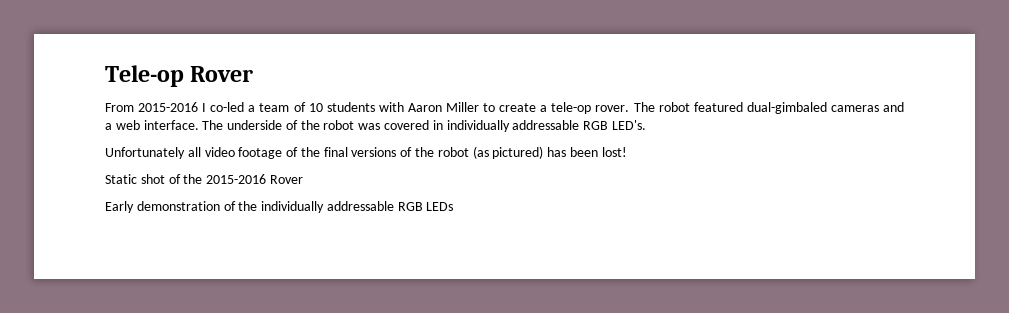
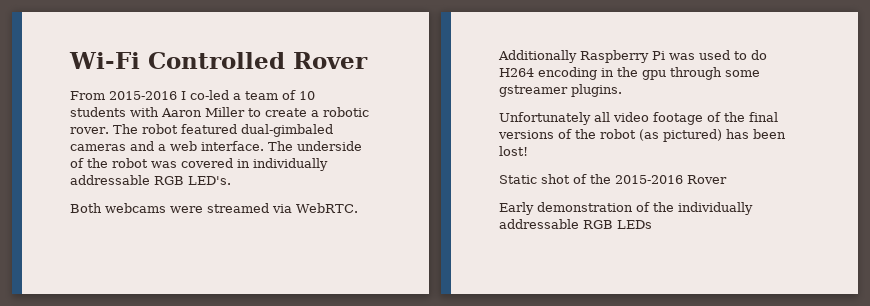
- Tele-op Rover
+ Wi-Fi Controlled Rover
- From 2015-2016 I co-led a team of 10 students with Aaron Miller to create a tele-op rover.
+ From 2015-2016 I co-led a team of 10 students with Aaron Miller to create a robotic rover.
+ Both webcams were streamed via WebRTC. Additionally Raspberry Pi was used to do H264 encoding in the gpu through some gstreamer plugins.

